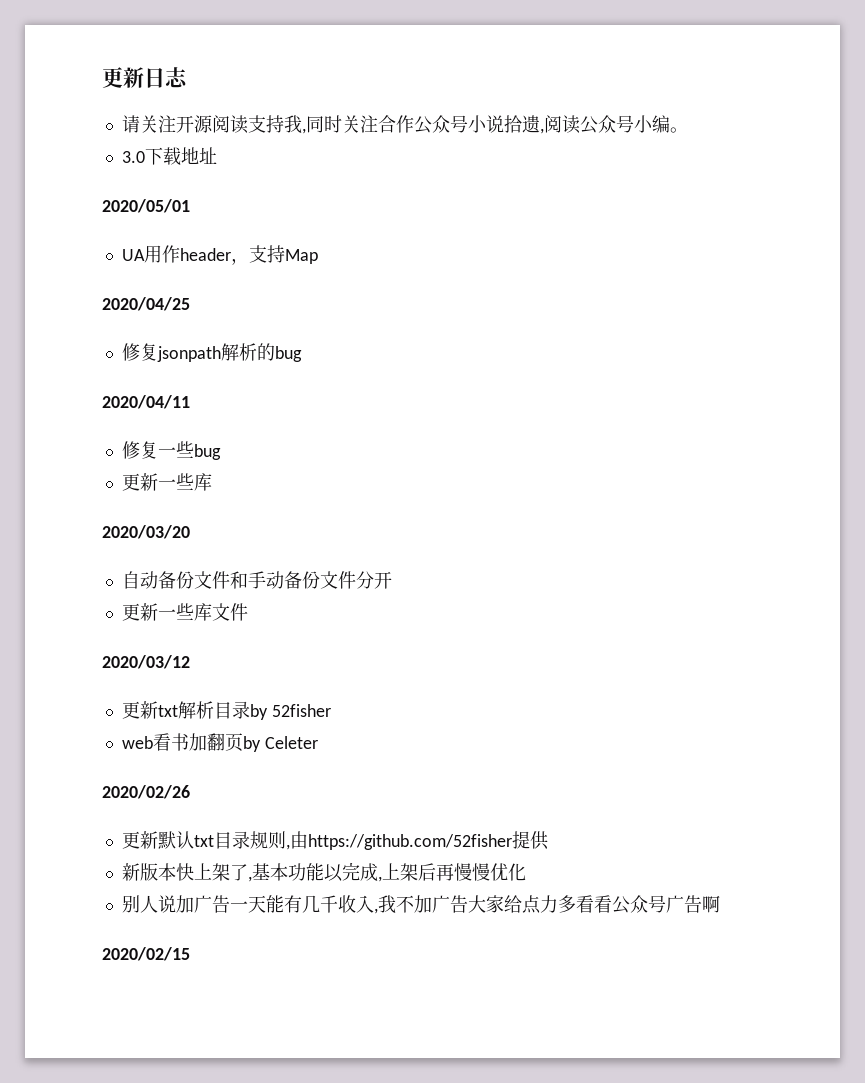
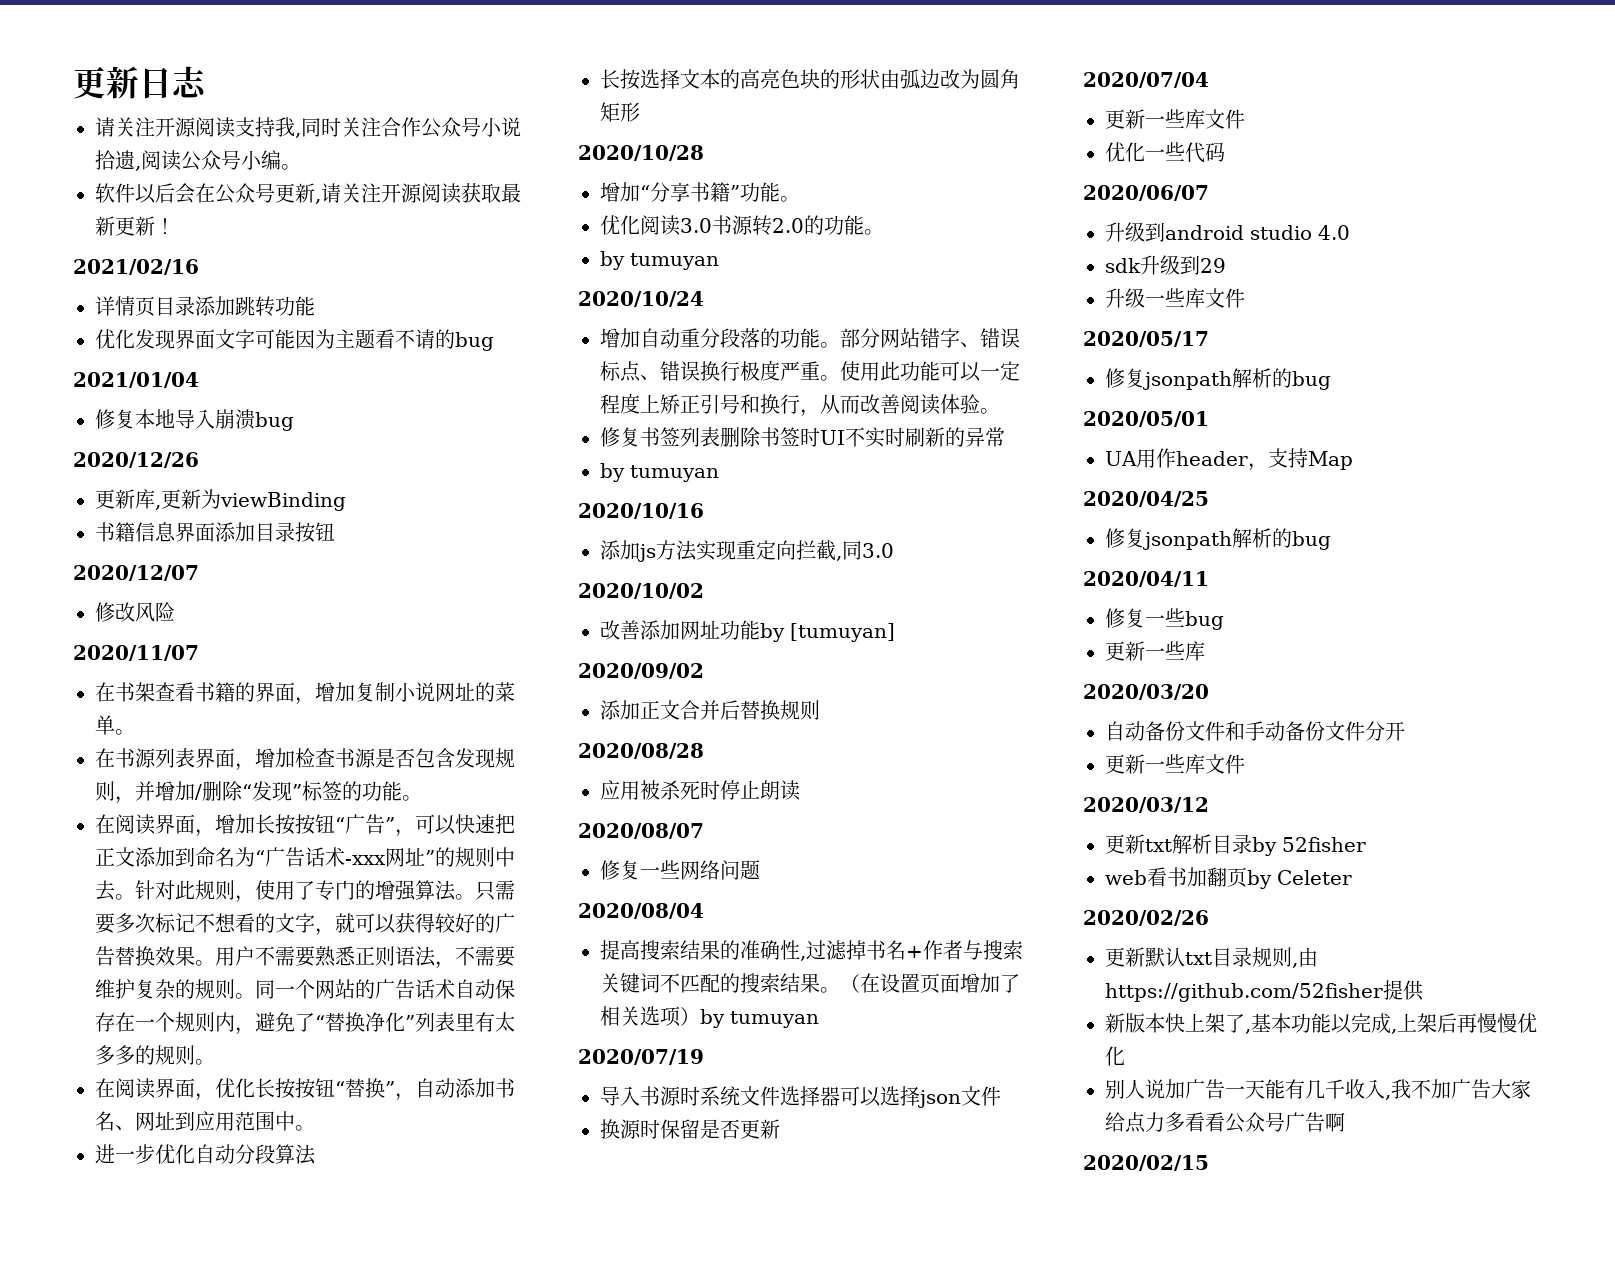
- 3.0下载地址
+ 软件以后会在公众号更新,请关注开源阅读获取最新更新！
+ 2021/02/16
+ 详情页目录添加跳转功能
+ 优化发现界面文字可能因为主题看不请的bug
+ 2021/01/04
+ 修复本地导入崩溃bug
+ 2020/12/26
+ 更新库,更新为viewBinding
+ 书籍信息界面添加目录按钮
+ 2020/12/07
+ 修改风险
+ 2020/11/07
+ 在书架查看书籍的界面，增加复制小说网址的菜单。
+ 在书源列表界面，增加检查书源是否包含发现规则，并增加/删除“发现”标签的功能。
+ 在阅读界面，增加长按按钮“广告”，可以快速把正文添加到命名为“广告话术-xxx网址”的规则中去。针对此规则，使用了专门的增强算法。只需要多次标记不想看的文字，就可以获得较好的广告替换效果。用户不需要熟悉正则语法，不需要维护复杂的规则。同一个网站的广告话术自动保存在一个规则内，避免了“替换净化”列表里有太多多的规则。
+ 在阅读界面，优化长按按钮“替换”，自动添加书名、网址到应用范围中。
+ 进一步优化自动分段算法
+ 长按选择文本的高亮色块的形状由弧边改为圆角矩形
+ 2020/10/28
+ 增加“分享书籍”功能。
+ 优化阅读3.0书源转2.0的功能。
+ by tumuyan
+ 2020/10/24
+ 增加自动重分段落的功能。部分网站错字、错误标点、错误换行极度严重。使用此功能可以一定程度上矫正引号和换行，从而改善阅读体验。
+ 修复书签列表删除书签时UI不实时刷新的异常
+ by tumuyan
+ 2020/10/16
+ 添加js方法实现重定向拦截,同3.0
+ 2020/10/02
+ 改善添加网址功能by [tumuyan]
+ 2020/09/02
+ 添加正文合并后替换规则
+ 2020/08/28
+ 应用被杀死时停止朗读
+ 2020/08/07
+ 修复一些网络问题
+ 2020/08/04
+ 提高搜索结果的准确性,过滤掉书名+作者与搜索关键词不匹配的搜索结果。（在设置页面增加了相关选项）by tumuyan
+ 2020/07/19
+ 导入书源时系统文件选择器可以选择json文件
+ 换源时保留是否更新
+ 2020/07/04
+ 更新一些库文件
+ 优化一些代码
+ 2020/06/07
+ 升级到android studio 4.0
+ sdk升级到29
+ 升级一些库文件
+ 2020/05/17
+ 修复jsonpath解析的bug

